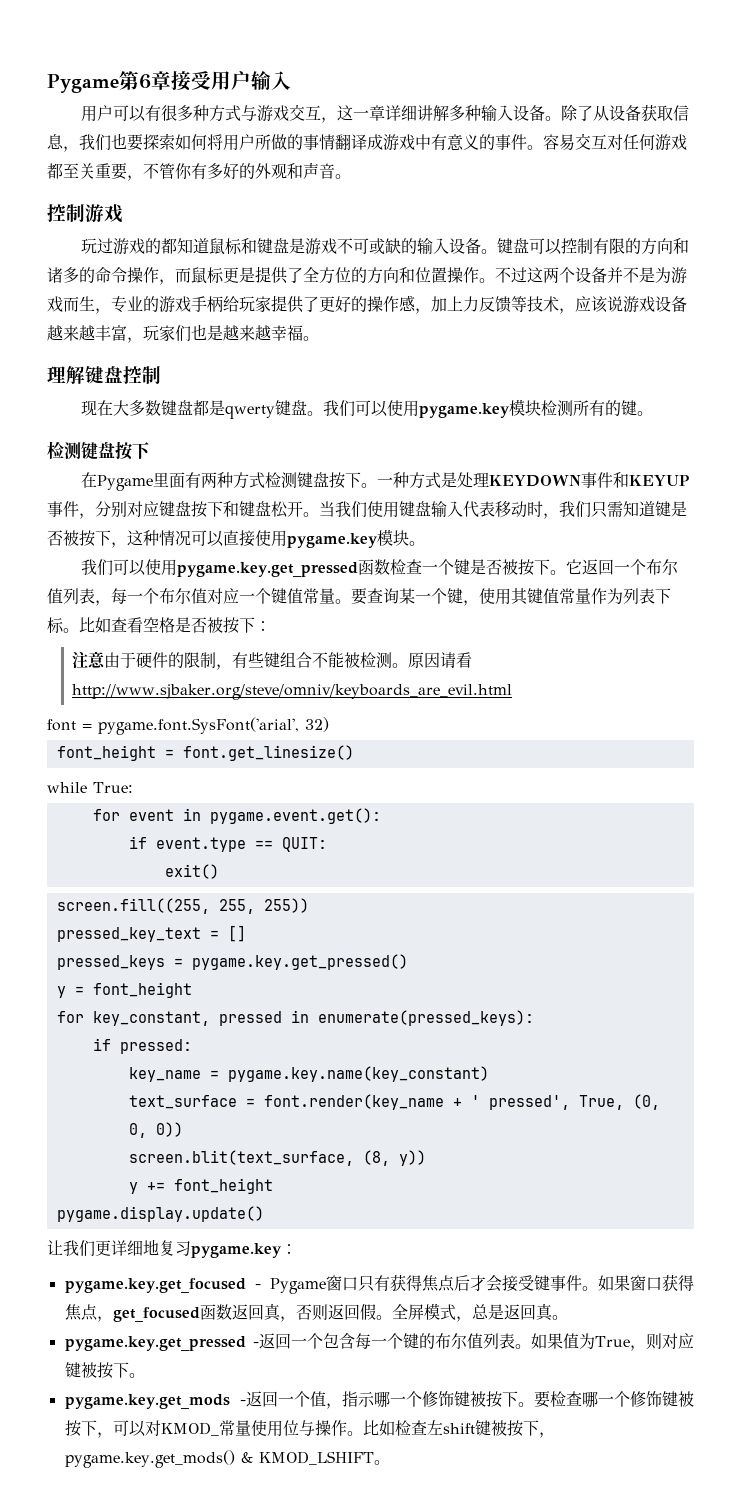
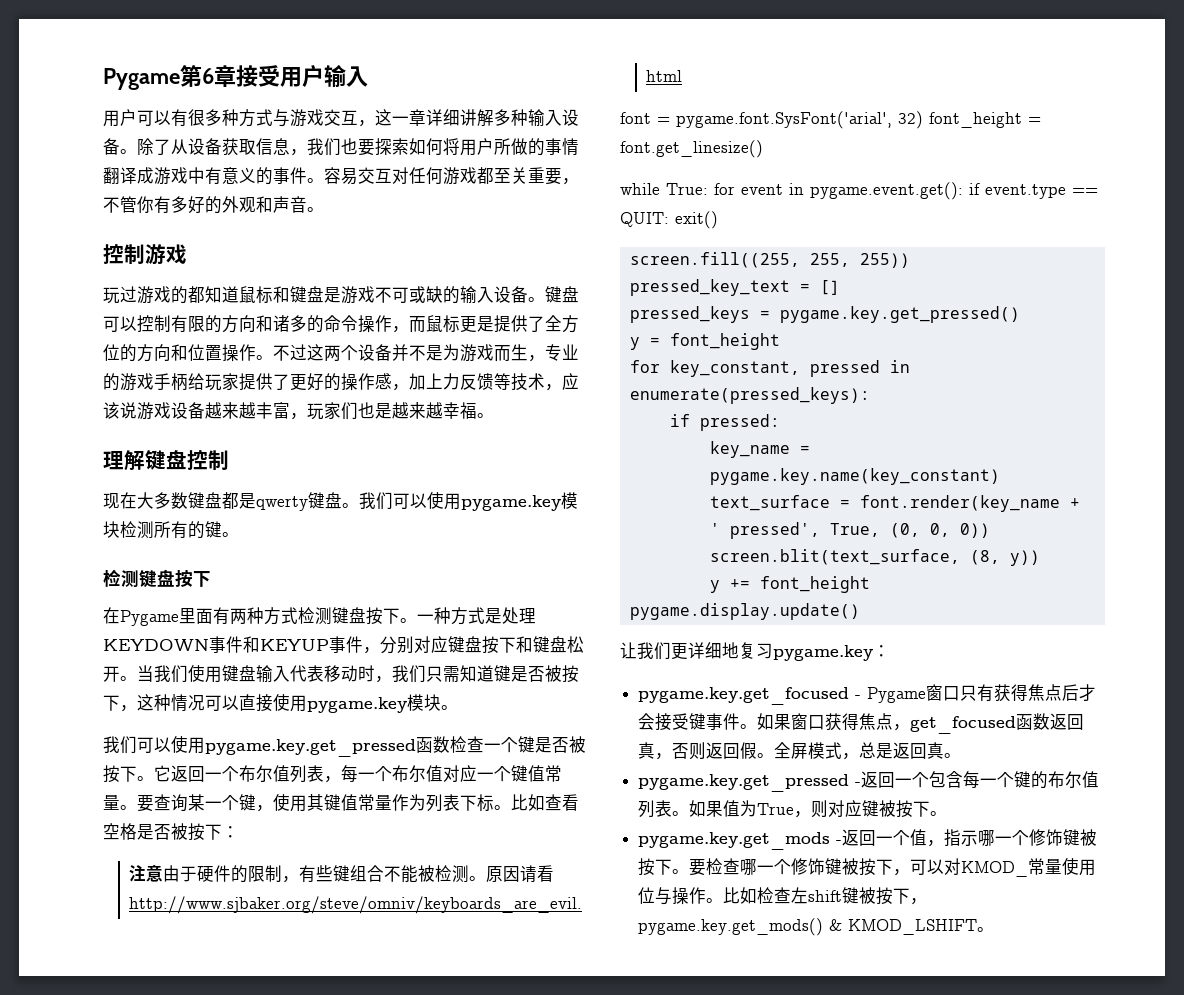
- font = pygame.font.SysFont('arial', 32)
- font_height = font.get_linesize()
+ font = pygame.font.SysFont('arial', 32) font_height = font.get_linesize()
- while True:
- for event in pygame.event.get():
- if event.type == QUIT:
- exit()
+ while True: for event in pygame.event.get(): if event.type == QUIT: exit()

